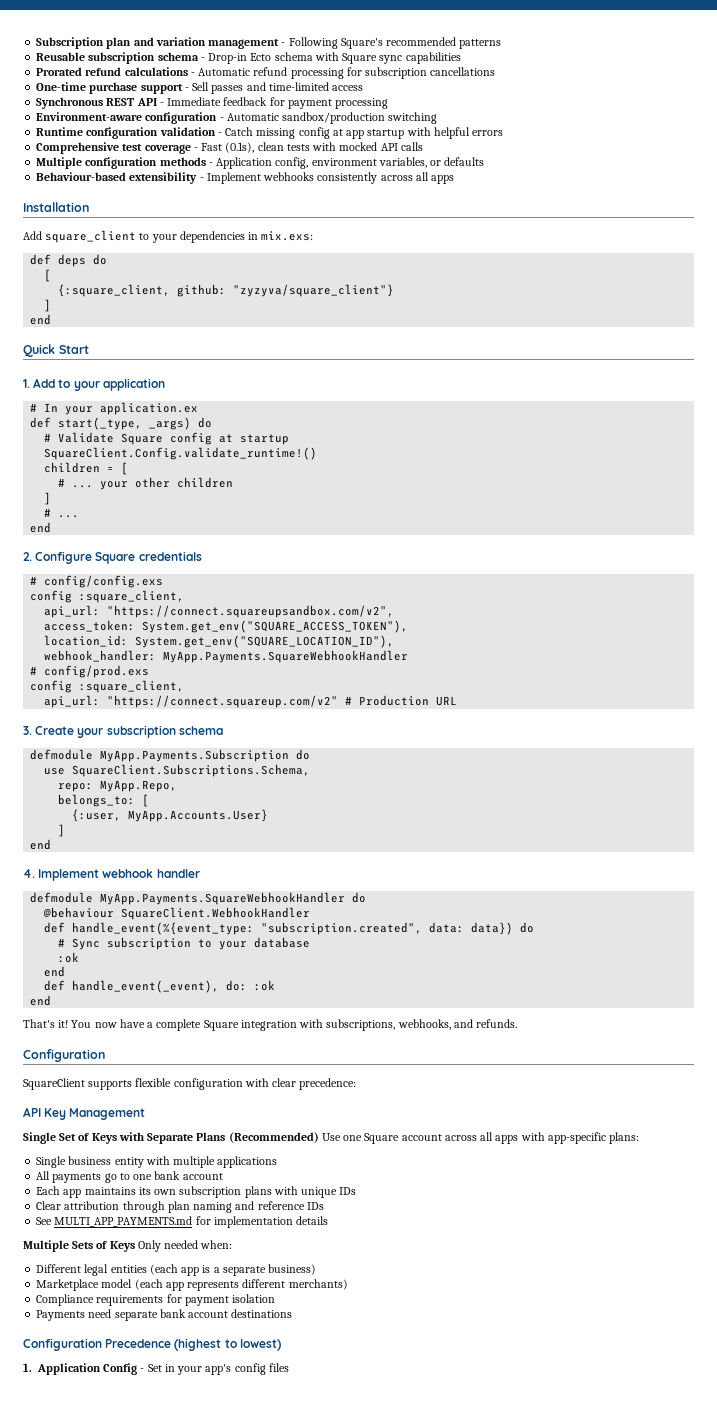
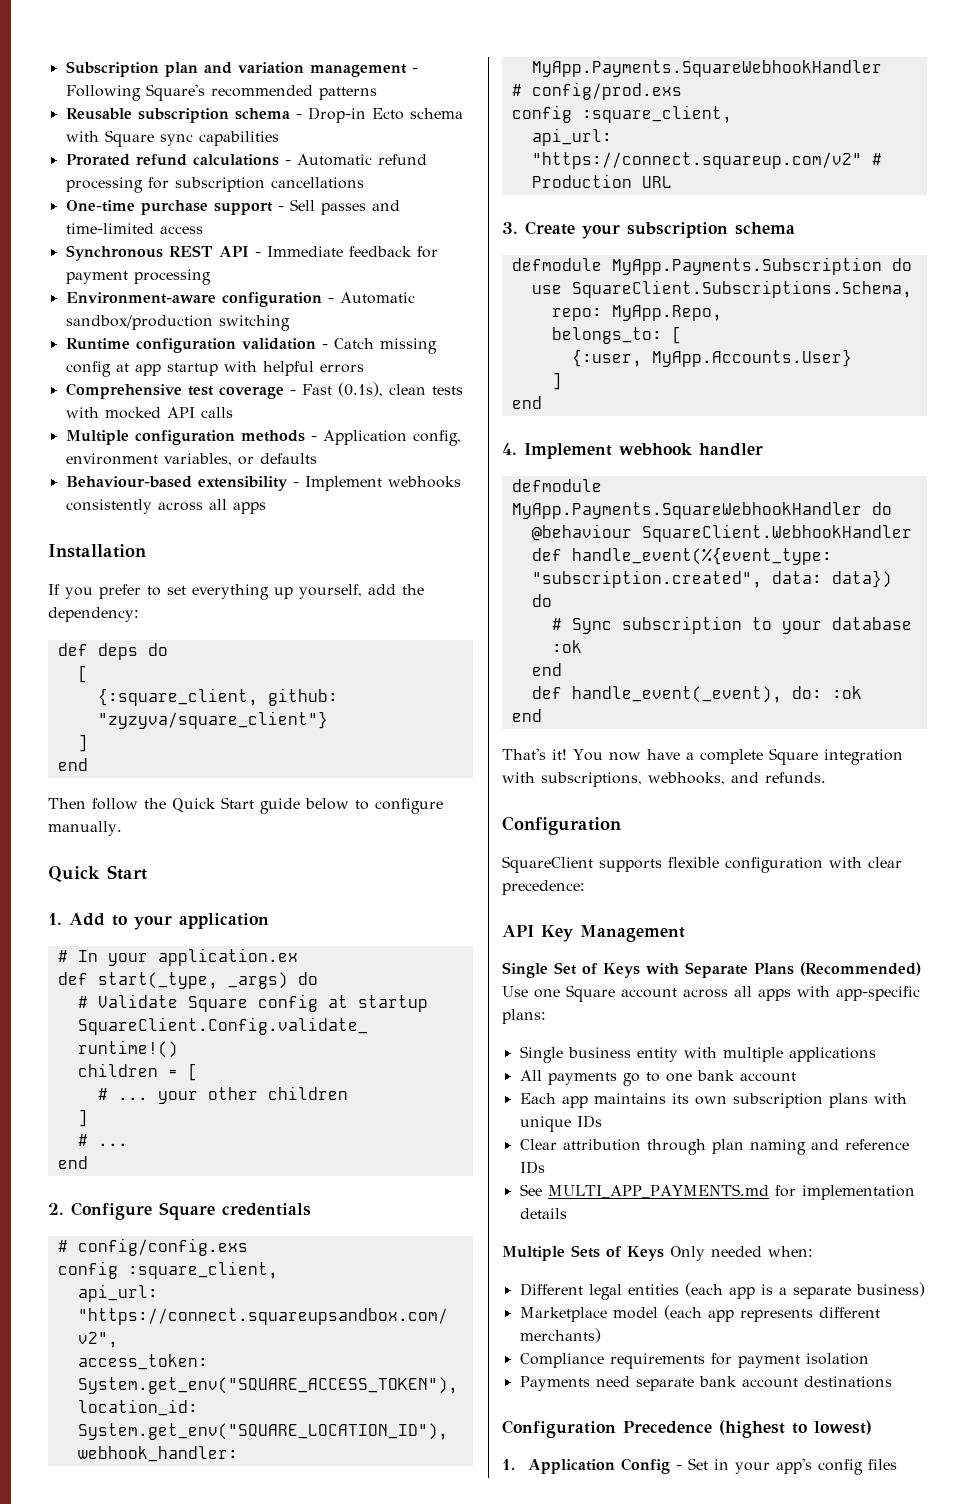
- Add square_client to your dependencies in mix.exs:
+ If you prefer to set everything up yourself, add the dependency:
+ Then follow the Quick Start guide below to configure manually.

